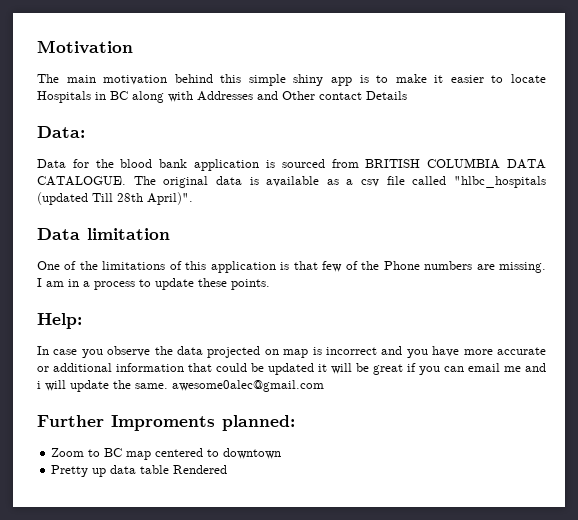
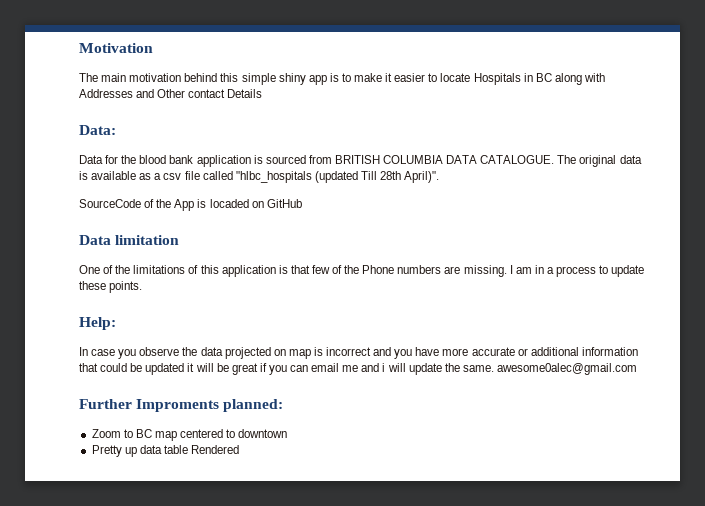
+ SourceCode of the App is locaded on GitHub

